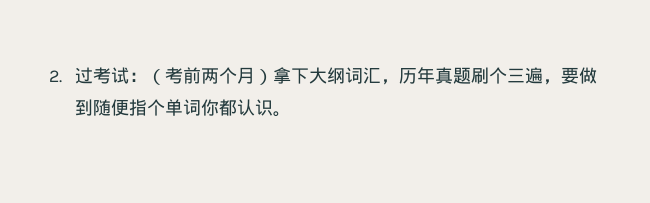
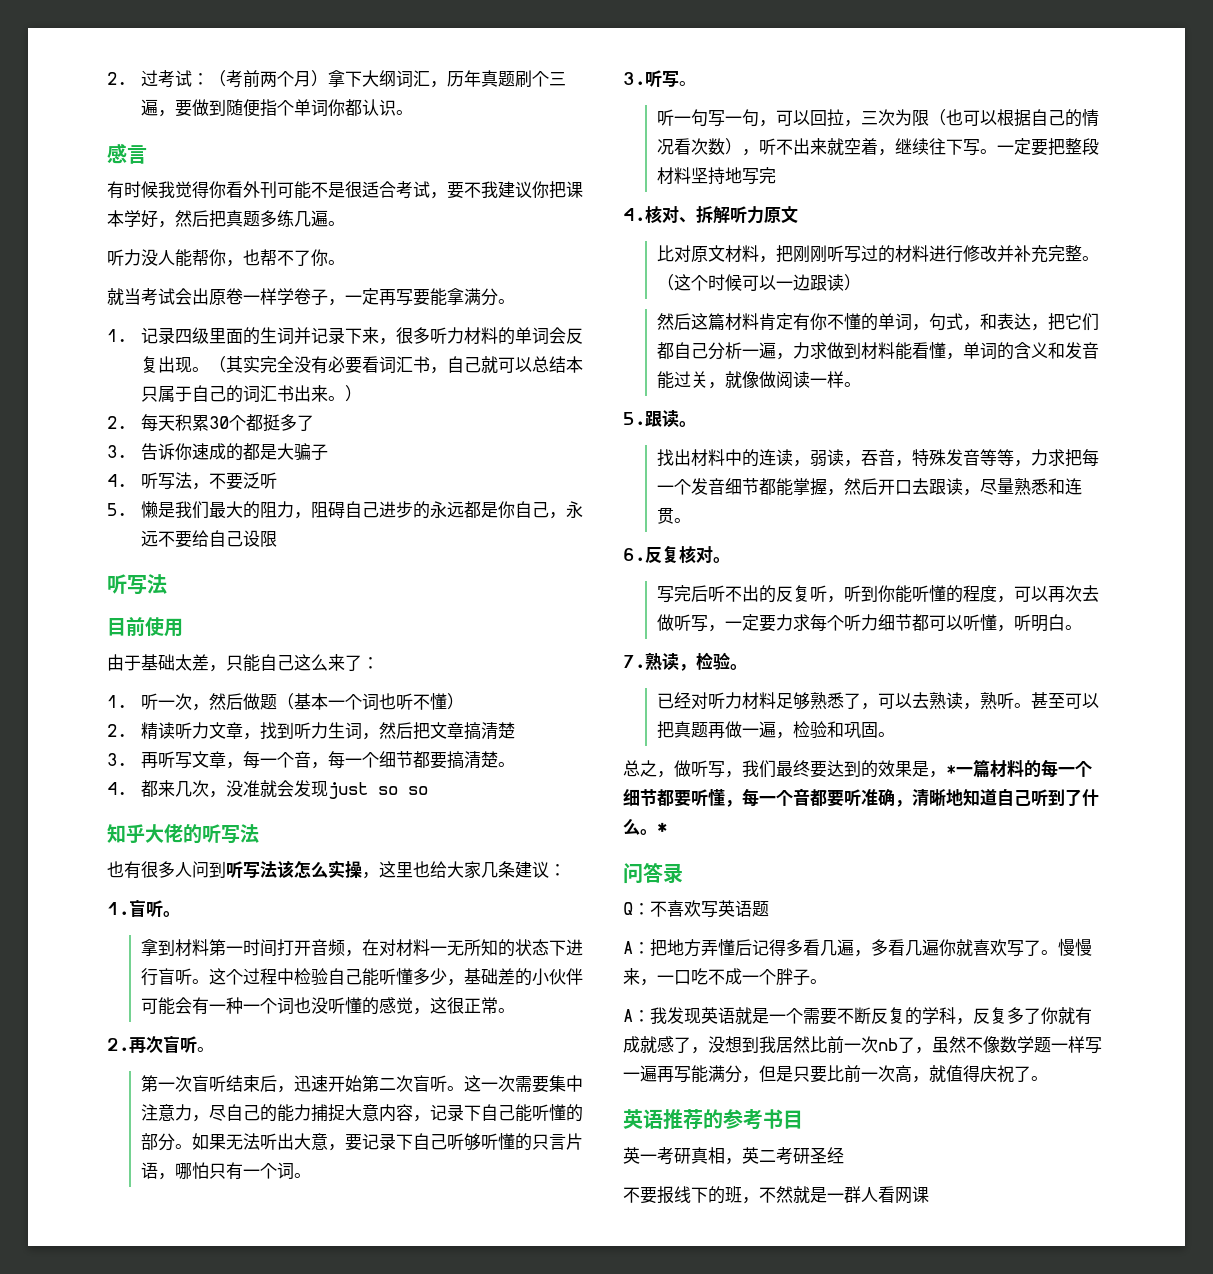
+ 感言
+ 有时候我觉得你看外刊可能不是很适合考试，要不我建议你把课本学好，然后把真题多练几遍。
+ 听力没人能帮你，也帮不了你。
+ 就当考试会出原卷一样学卷子，一定再写要能拿满分。
+ 1.记录四级里面的生词并记录下来，很多听力材料的单词会反复出现。（其实完全没有必要看词汇书，自己就可以总结本只属于自己的词汇书出来。）
+ 2.每天积累30个都挺多了
+ 3.告诉你速成的都是大骗子
+ 4.听写法，不要泛听
+ 5.懒是我们最大的阻力，阻碍自己进步的永远都是你自己，永远不要给自己设限
+ 听写法
+ 目前使用
+ 由于基础太差，只能自己这么来了：
+ 1.听一次，然后做题（基本一个词也听不懂）
+ 2.精读听力文章，找到听力生词，然后把文章搞清楚
+ 3.再听写文章，每一个音，每一个细节都要搞清楚。
+ 4.都来几次，没准就会发现just so so
+ 知乎大佬的听写法
+ 也有很多人问到听写法该怎么实操，这里也给大家几条建议：
+ 1.盲听。
+ 拿到材料第一时间打开音频，在对材料一无所知的状态下进行盲听。这个过程中检验自己能听懂多少，基础差的小伙伴可能会有一种一个词也没听懂的感觉，这很正常。
+ 2.再次盲听。
+ 第一次盲听结束后，迅速开始第二次盲听。这一次需要集中注意力，尽自己的能力捕捉大意内容，记录下自己能听懂的部分。如果无法听出大意，要记录下自己听够听懂的只言片语，哪怕只有一个词。
+ 3.听写。
+ 听一句写一句，可以回拉，三次为限（也可以根据自己的情况看次数），听不出来就空着，继续往下写。一定要把整段材料坚持地写完
+ 4.核对、拆解听力原文
+ 比对原文材料，把刚刚听写过的材料进行修改并补充完整。（这个时候可以一边跟读）
+ 然后这篇材料肯定有你不懂的单词，句式，和表达，把它们都自己分析一遍，力求做到材料能看懂，单词的含义和发音能过关，就像做阅读一样。
+ 5.跟读。
+ 找出材料中的连读，弱读，吞音，特殊发音等等，力求把每一个发音细节都能掌握，然后开口去跟读，尽量熟悉和连贯。
+ 6.反复核对。
+ 写完后听不出的反复听，听到你能听懂的程度，可以再次去做听写，一定要力求每个听力细节都可以听懂，听明白。
+ 7.熟读，检验。
+ 已经对听力材料足够熟悉了，可以去熟读，熟听。甚至可以把真题再做一遍，检验和巩固。
+ 总之，做听写，我们最终要达到的效果是，*一篇材料的每一个细节都要听懂，每一个音都要听准确，清晰地知道自己听到了什么。*
+ 问答录
+ Q：不喜欢写英语题
+ A：把地方弄懂后记得多看几遍，多看几遍你就喜欢写了。慢慢来，一口吃不成一个胖子。
+ A：我发现英语就是一个需要不断反复的学科，反复多了你就有成就感了，没想到我居然比前一次nb了，虽然不像数学题一样写一遍再写能满分，但是只要比前一次高，就值得庆祝了。
+ 英语推荐的参考书目
+ 英一考研真相，英二考研圣经
+ 不要报线下的班，不然就是一群人看网课

